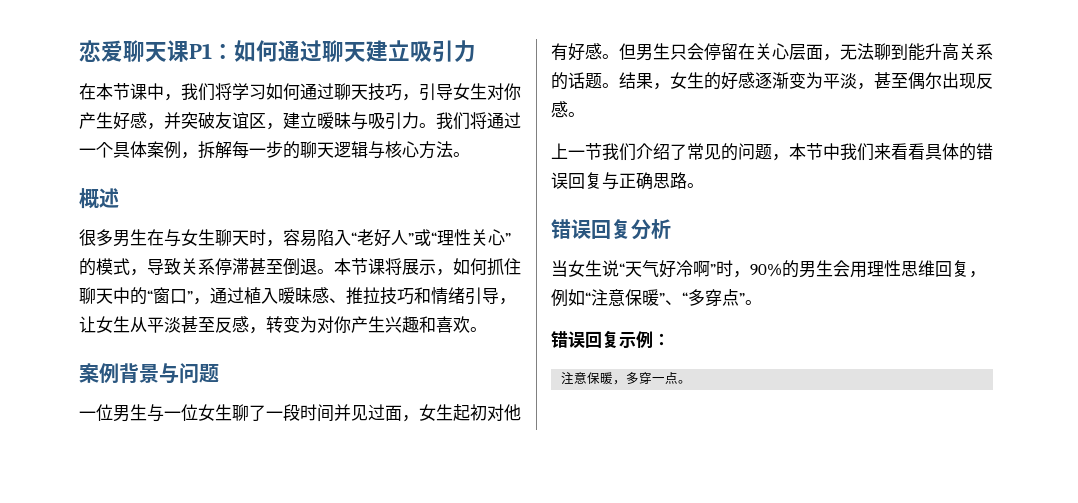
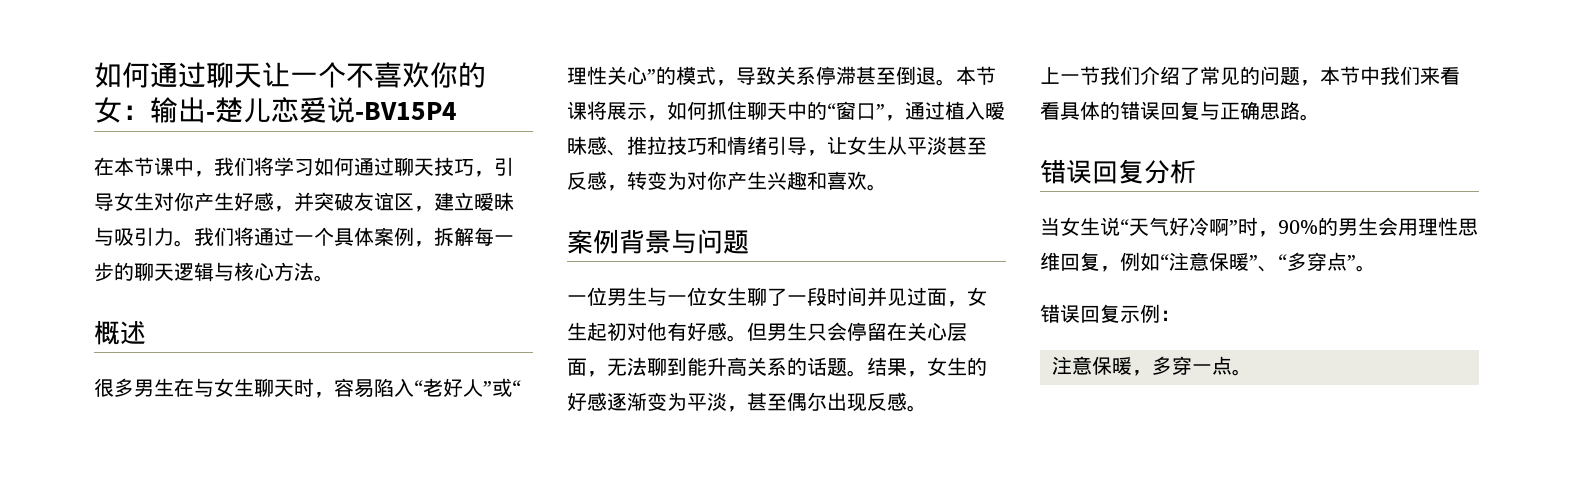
- 恋爱聊天课P1：如何通过聊天建立吸引力
+ 如何通过聊天让一个不喜欢你的女：输出-楚儿恋爱说-BV15P4

